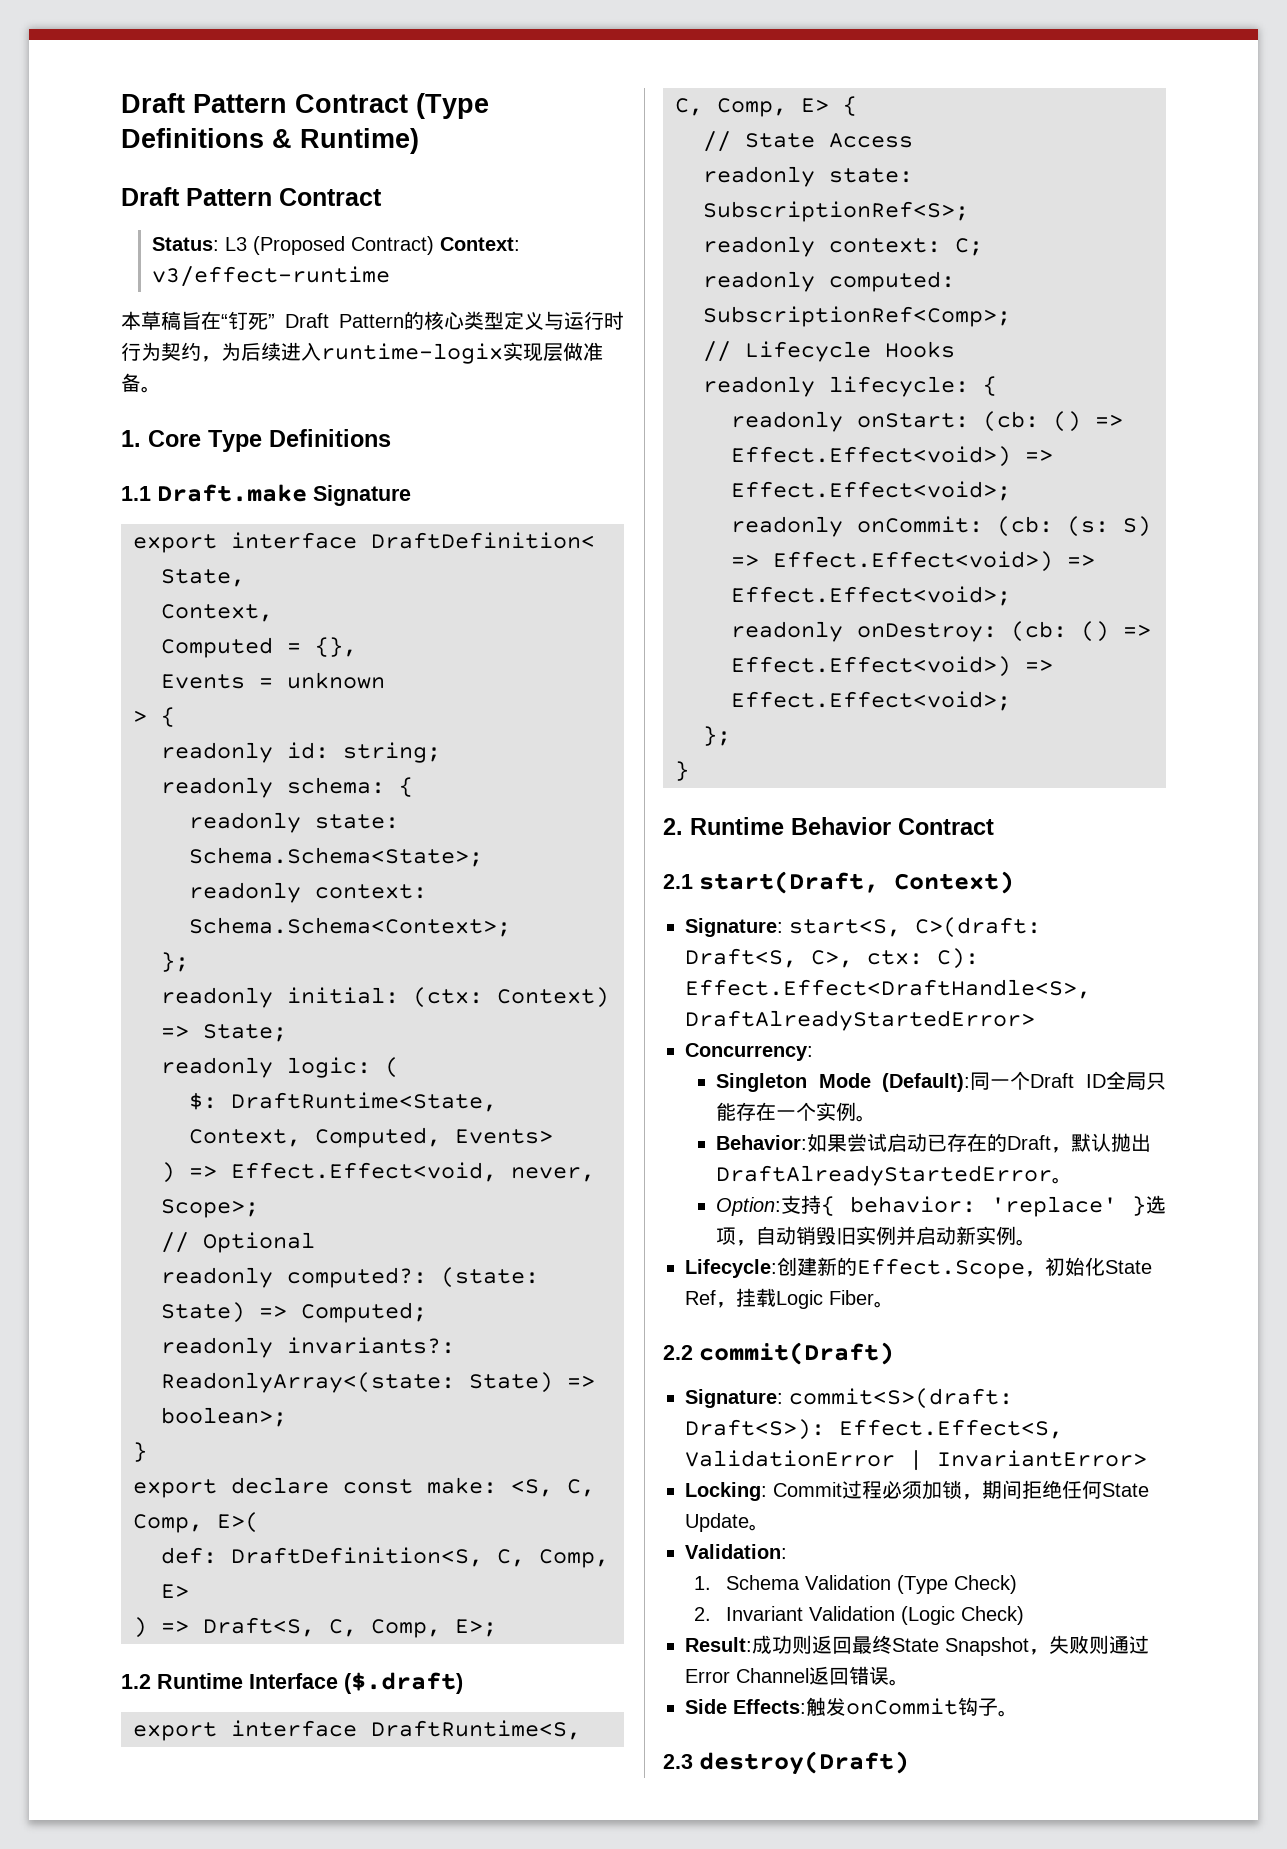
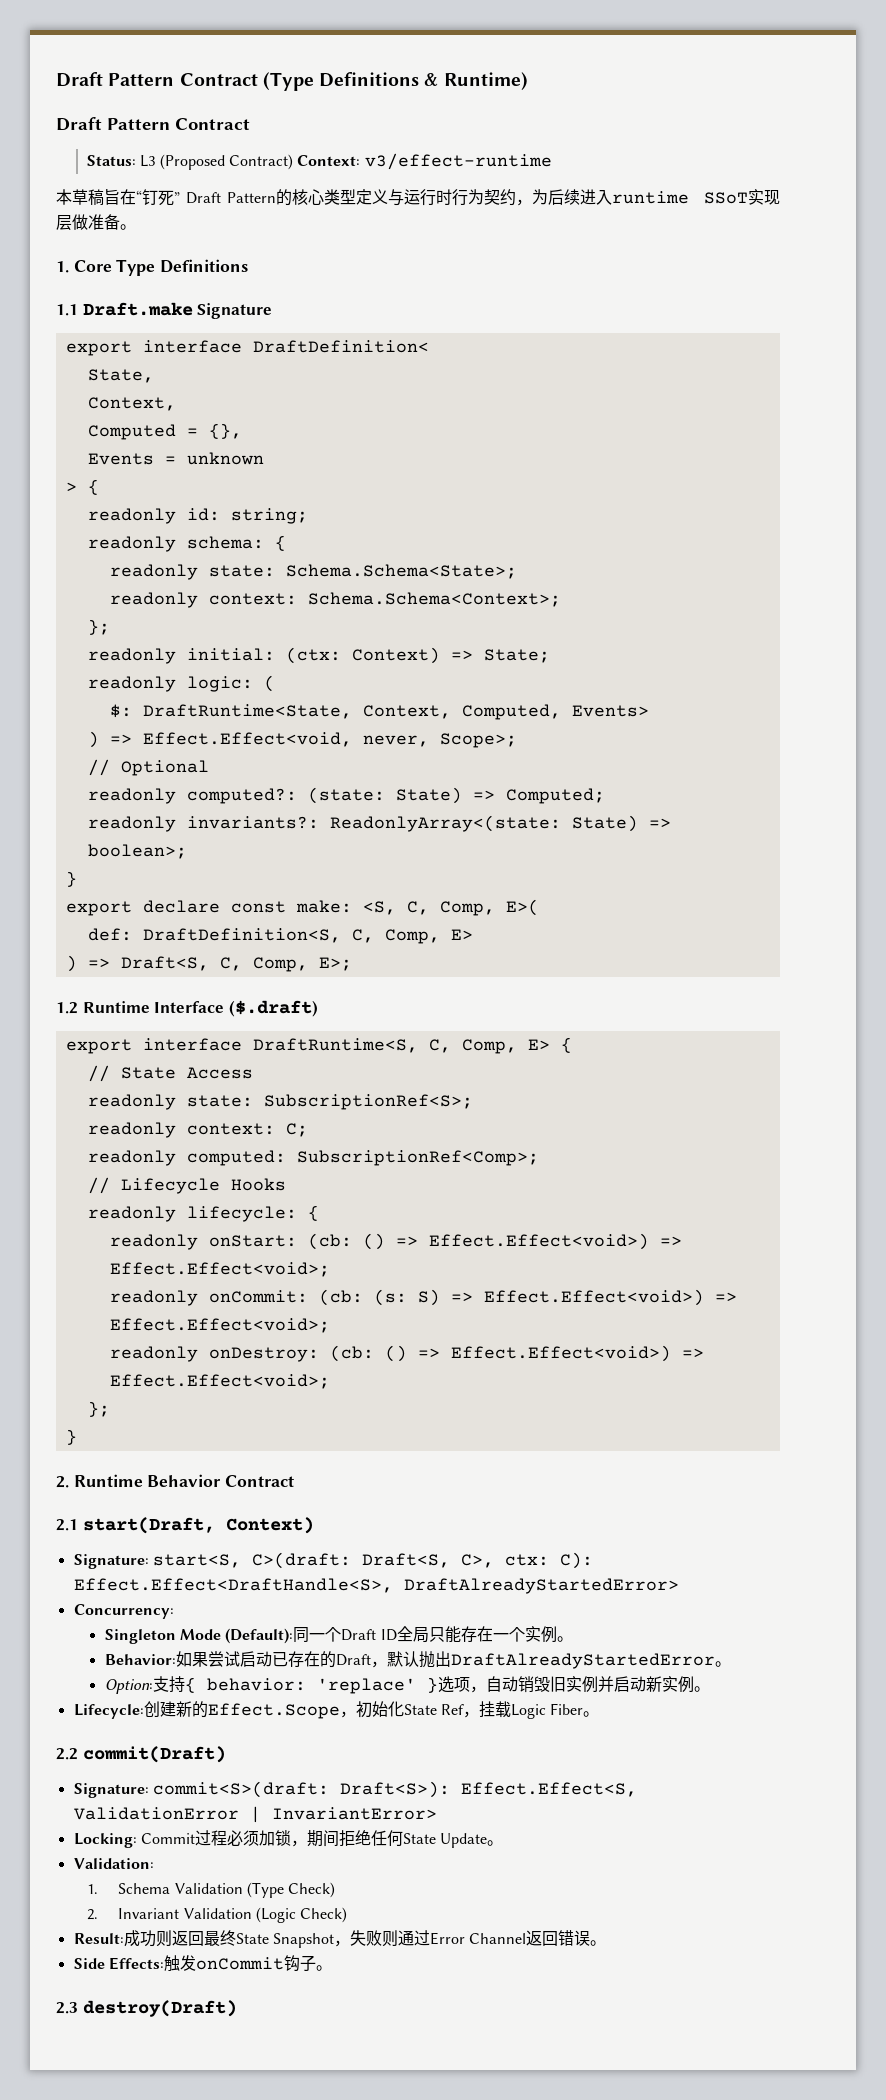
- 本草稿旨在“钉死” Draft Pattern的核心类型定义与运行时行为契约，为后续进入runtime-logix实现层做准备。
+ 本草稿旨在“钉死” Draft Pattern的核心类型定义与运行时行为契约，为后续进入runtime SSoT实现层做准备。

